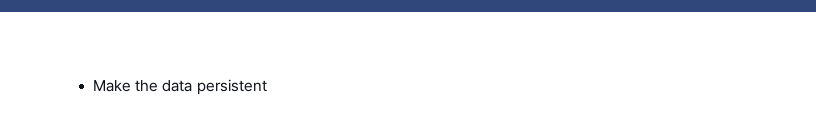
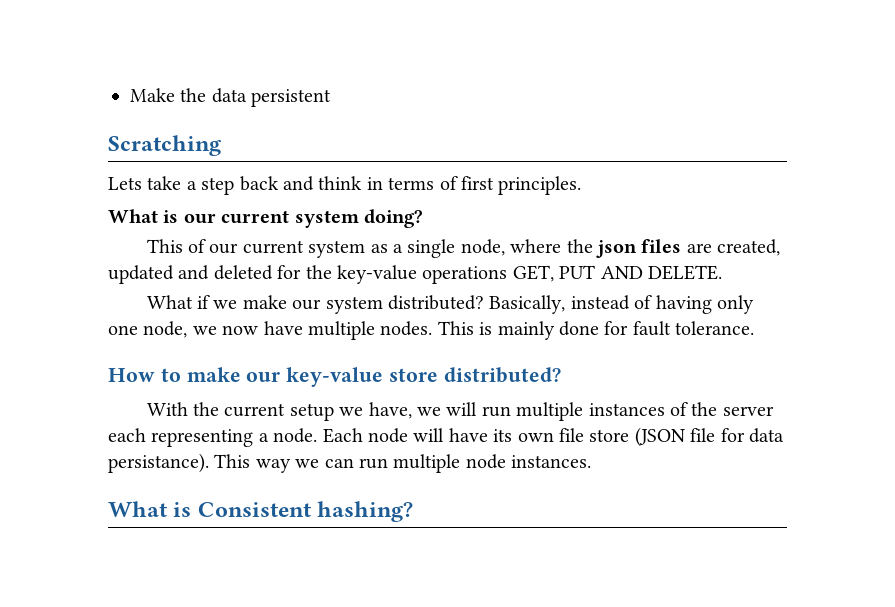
+ Scratching
+ Lets take a step back and think in terms of first principles.
+ What is our current system doing?
+ This of our current system as a single node, where the json files are created, updated and deleted for the key-value operations GET, PUT AND DELETE.
+ What if we make our system distributed? Basically, instead of having only one node, we now have multiple nodes. This is mainly done for fault tolerance.
+ How to make our key-value store distributed?
+ With the current setup we have, we will run multiple instances of the server each representing a node. Each node will have its own file store (JSON file for data persistance). This way we can run multiple node instances.
+ What is Consistent hashing?

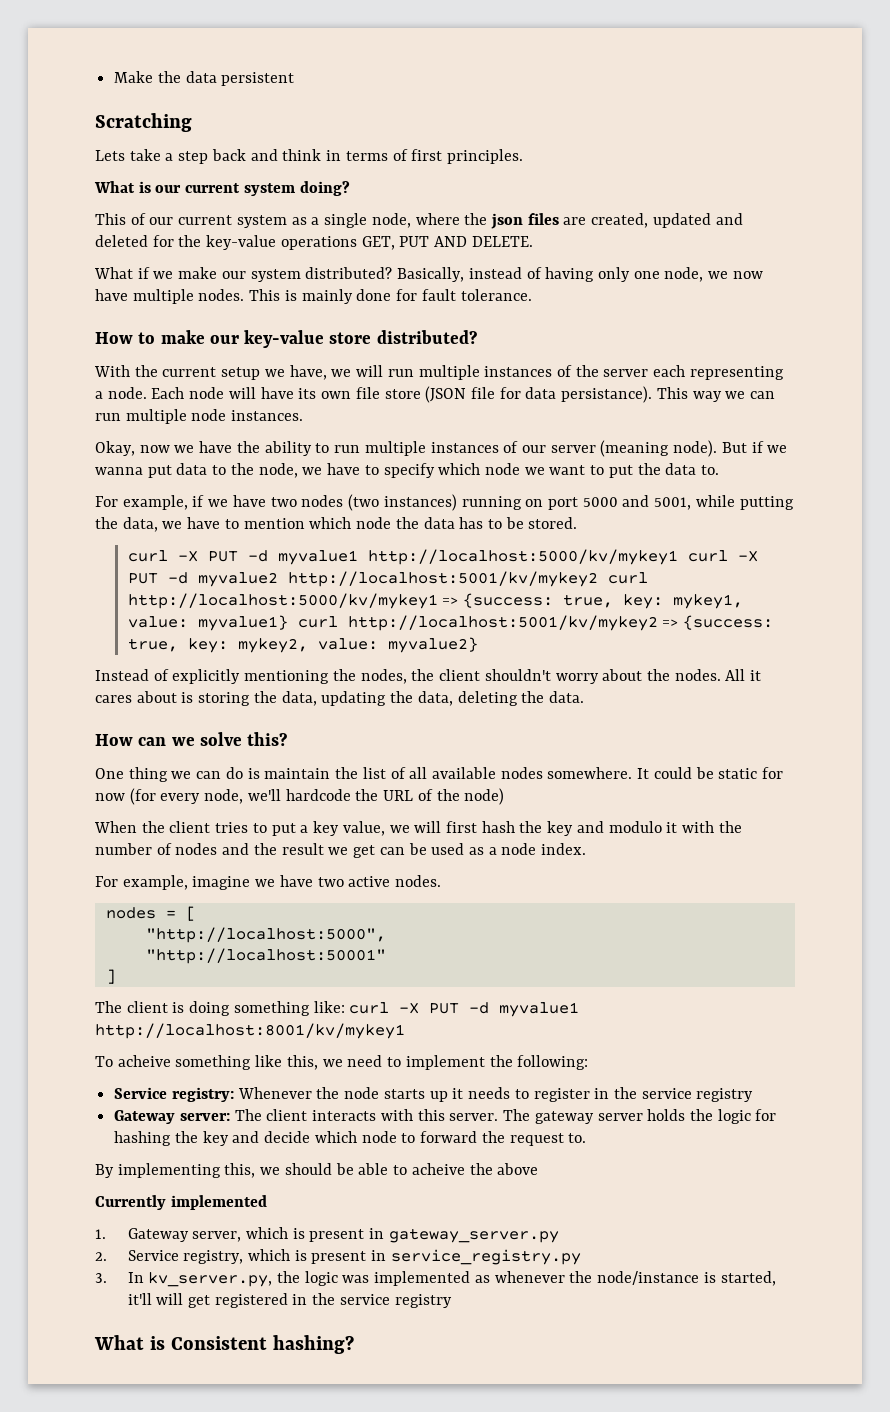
+ Okay, now we have the ability to run multiple instances of our server (meaning node). But if we wanna put data to the node, we have to specify which node we want to put the data to.
+ For example, if we have two nodes (two instances) running on port 5000 and 5001, while putting the data, we have to mention which node the data has to be stored.
+ curl -X PUT -d myvalue1 http://localhost:5000/kv/mykey1 curl -X PUT -d myvalue2 http://localhost:5001/kv/mykey2 curl http://localhost:5000/kv/mykey1 => {success: true, key: mykey1, value: myvalue1} curl http://localhost:5001/kv/mykey2 => {success: true, key: mykey2, value: myvalue2}
+ Instead of explicitly mentioning the nodes, the client shouldn't worry about the nodes. All it cares about is storing the data, updating the data, deleting the data.
+ How can we solve this?
+ One thing we can do is maintain the list of all available nodes somewhere. It could be static for now (for every node, we'll hardcode the URL of the node)
+ When the client tries to put a key value, we will first hash the key and modulo it with the number of nodes and the result we get can be used as a node index.
+ For example, imagine we have two active nodes.
+ nodes = [
+ "http://localhost:5000",
+ "http://localhost:50001"
+ ]
+ The client is doing something like: curl -X PUT -d myvalue1 http://localhost:8001/kv/mykey1
+ To acheive something like this, we need to implement the following:
+ Service registry: Whenever the node starts up it needs to register in the service registry
+ Gateway server: The client interacts with this server. The gateway server holds the logic for hashing the key and decide which node to forward the request to.
+ By implementing this, we should be able to acheive the above
+ Currently implemented
+ 1. Gateway server, which is present in gateway_server.py
+ 2. Service registry, which is present in service_registry.py
+ 3. In kv_server.py, the logic was implemented as whenever the node/instance is started, it'll will get registered in the service registry

